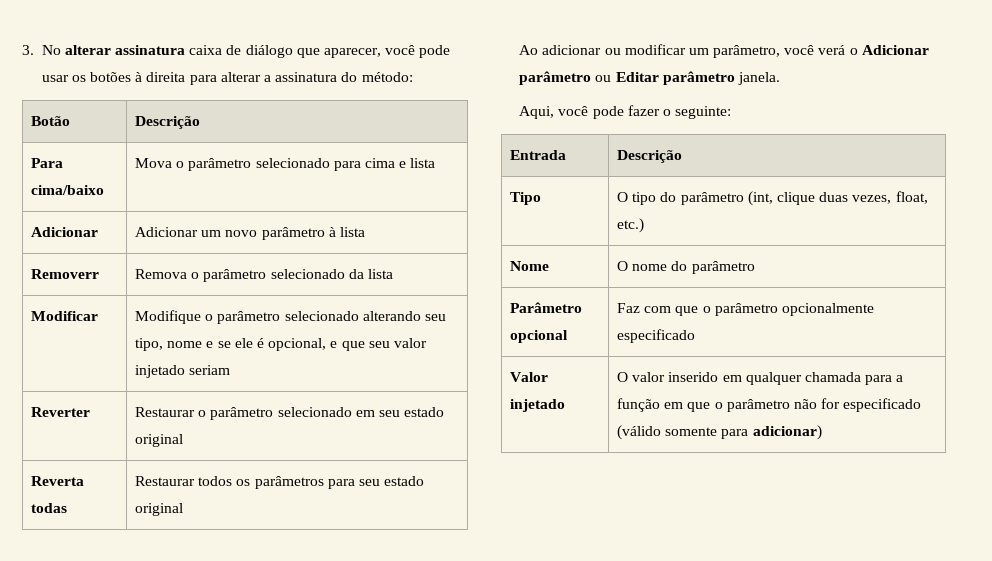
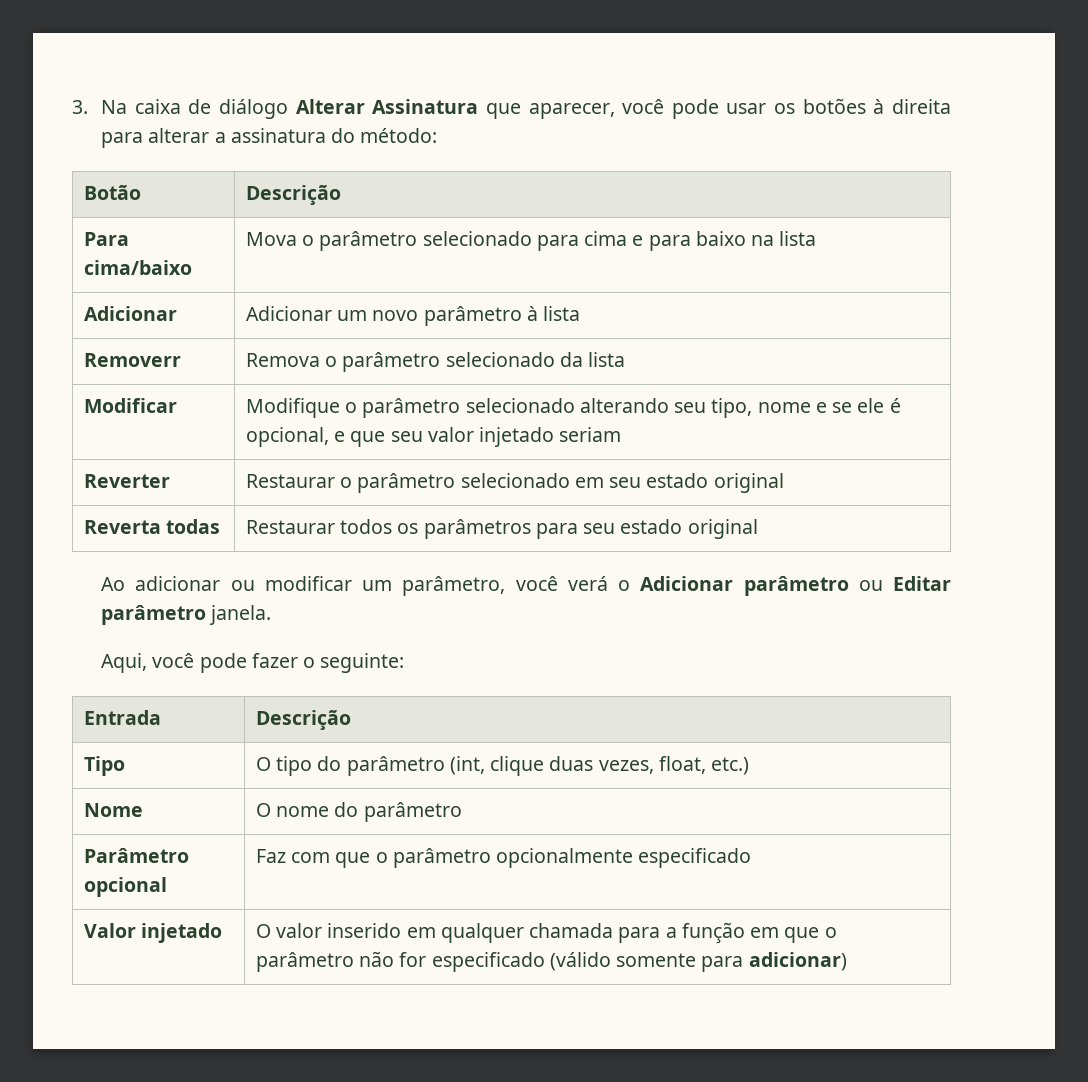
- 3. No alterar assinatura caixa de diálogo que aparecer, você pode usar os botões à direita para alterar a assinatura do método:
+ 3. Na caixa de diálogo Alterar Assinatura que aparecer, você pode usar os botões à direita para alterar a assinatura do método:
- Para cima/baixo | Mova o parâmetro selecionado para cima e lista
+ Para cima/baixo | Mova o parâmetro selecionado para cima e para baixo na lista

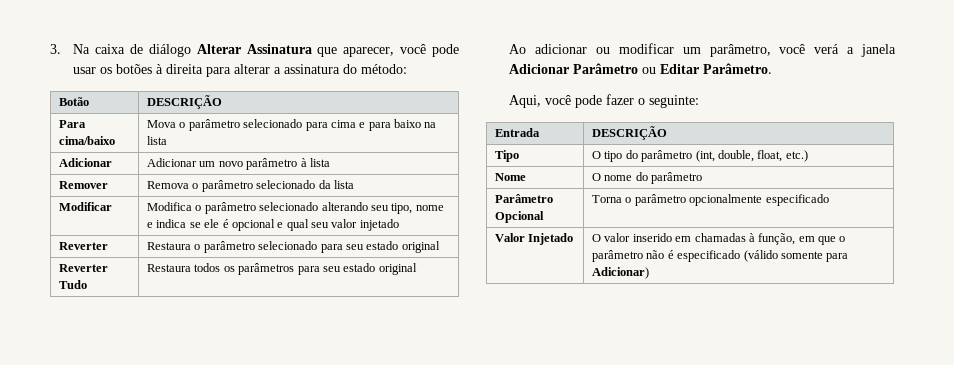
- Botão | Descrição
+ Botão | DESCRIÇÃO
- Removerr | Remova o parâmetro selecionado da lista
+ Remover | Remova o parâmetro selecionado da lista
- Modificar | Modifique o parâmetro selecionado alterando seu tipo, nome e se ele é opcional, e que seu valor injetado seriam
+ Modificar | Modifica o parâmetro selecionado alterando seu tipo, nome e indica se ele é opcional e qual seu valor injetado
- Reverter | Restaurar o parâmetro selecionado em seu estado original
- Reverta todas | Restaurar todos os parâmetros para seu estado original
+ Reverter | Restaura o parâmetro selecionado para seu estado original
+ Reverter Tudo | Restaura todos os parâmetros para seu estado original
- Ao adicionar ou modificar um parâmetro, você verá o Adicionar parâmetro ou Editar parâmetro janela.
+ Ao adicionar ou modificar um parâmetro, você verá a janela Adicionar Parâmetro ou Editar Parâmetro.
- Entrada | Descrição
+ Entrada | DESCRIÇÃO
- Tipo | O tipo do parâmetro (int, clique duas vezes, float, etc.)
+ Tipo | O tipo do parâmetro (int, double, float, etc.)
- Parâmetro opcional | Faz com que o parâmetro opcionalmente especificado
+ Parâmetro Opcional | Torna o parâmetro opcionalmente especificado
- Valor injetado | O valor inserido em qualquer chamada para a função em que o parâmetro não for especificado (válido somente para adicionar)
+ Valor Injetado | O valor inserido em chamadas à função, em que o parâmetro não é especificado (válido somente para Adicionar)

